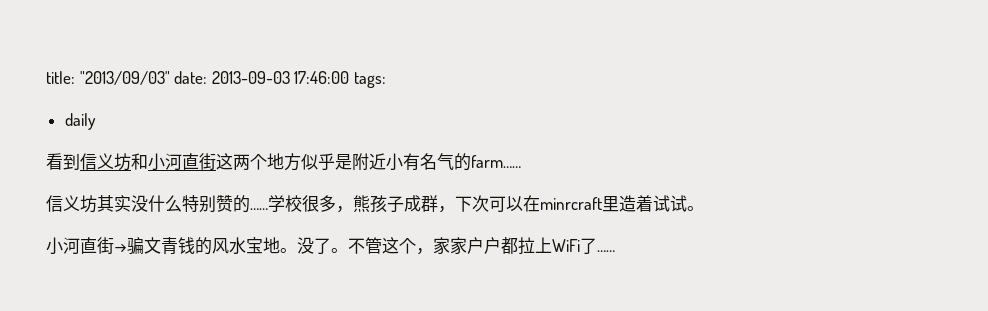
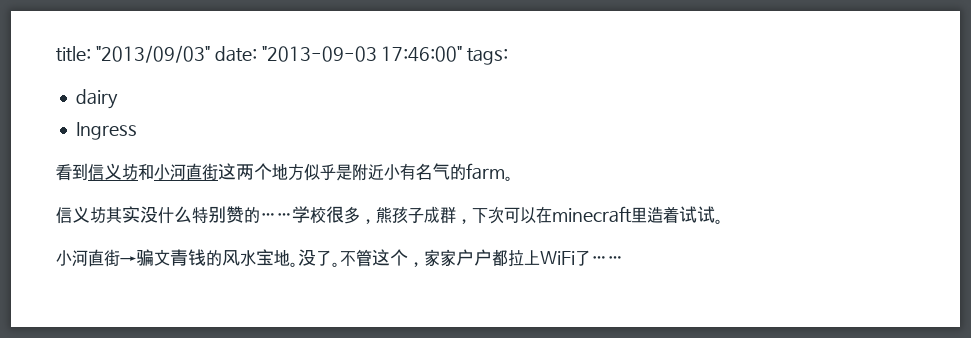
- title: "2013/09/03" date: 2013-09-03 17:46:00 tags:
+ title: "2013/09/03" date: "2013-09-03 17:46:00" tags:
- daily
+ dairy
+ Ingress
- 看到信义坊和小河直街这两个地方似乎是附近小有名气的farm……
+ 看到信义坊和小河直街这两个地方似乎是附近小有名气的farm。
- 学校很多，熊孩子成群，下次可以在minrcraft里造着试试。
+ 学校很多，熊孩子成群，下次可以在minecraft里造着试试。

